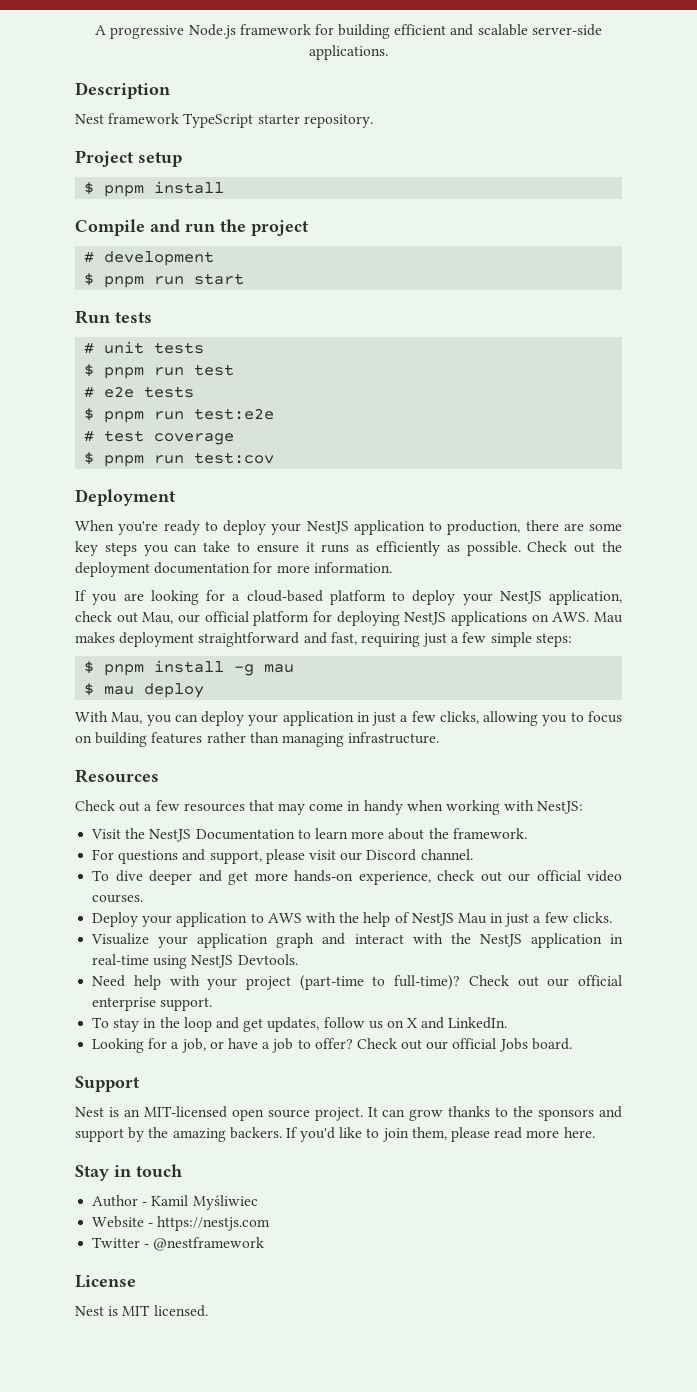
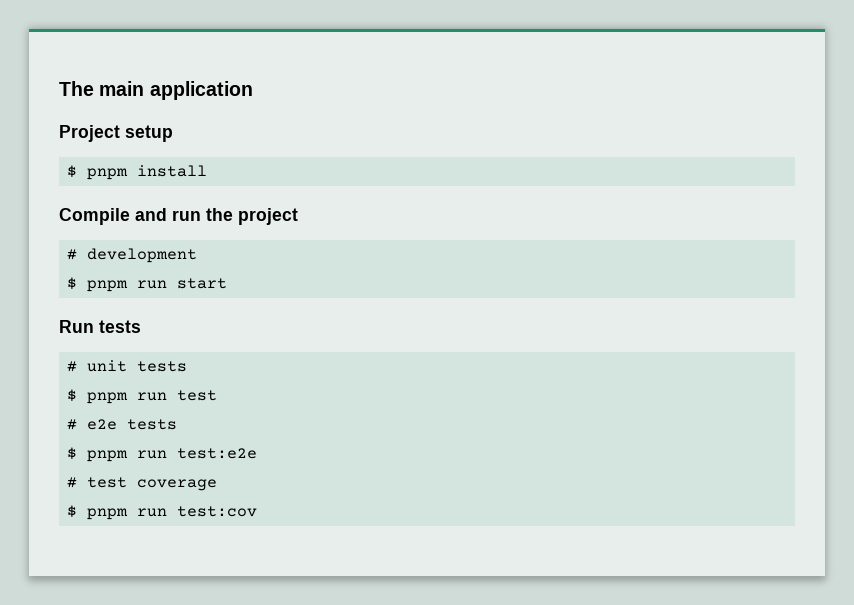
- A progressive Node.js framework for building efficient and scalable server-side applications.
- Description
- Nest framework TypeScript starter repository.
+ The main application
- Deployment
- When you're ready to deploy your NestJS application to production, there are some key steps you can take to ensure it runs as efficiently as possible. Check out the deployment documentation for more information.
- If you are looking for a cloud-based platform to deploy your NestJS application, check out Mau, our official platform for deploying NestJS applications on AWS. Mau makes deployment straightforward and fast, requiring just a few simple steps:
- $ pnpm install -g mau
- $ mau deploy
- With Mau, you can deploy your application in just a few clicks, allowing you to focus on building features rather than managing infrastructure.
- Resources
- Check out a few resources that may come in handy when working with NestJS:
- Visit the NestJS Documentation to learn more about the framework.
- For questions and support, please visit our Discord channel.
- To dive deeper and get more hands-on experience, check out our official video courses.
- Deploy your application to AWS with the help of NestJS Mau in just a few clicks.
- Visualize your application graph and interact with the NestJS application in real-time using NestJS Devtools.
- Need help with your project (part-time to full-time)? Check out our official enterprise support.
- To stay in the loop and get updates, follow us on X and LinkedIn.
- Looking for a job, or have a job to offer? Check out our official Jobs board.
- Support
- Nest is an MIT-licensed open source project. It can grow thanks to the sponsors and support by the amazing backers. If you'd like to join them, please read more here.
- Stay in touch
- Author - Kamil Myśliwiec
- Website - https://nestjs.com
- Twitter - @nestframework
- License
- Nest is MIT licensed.

